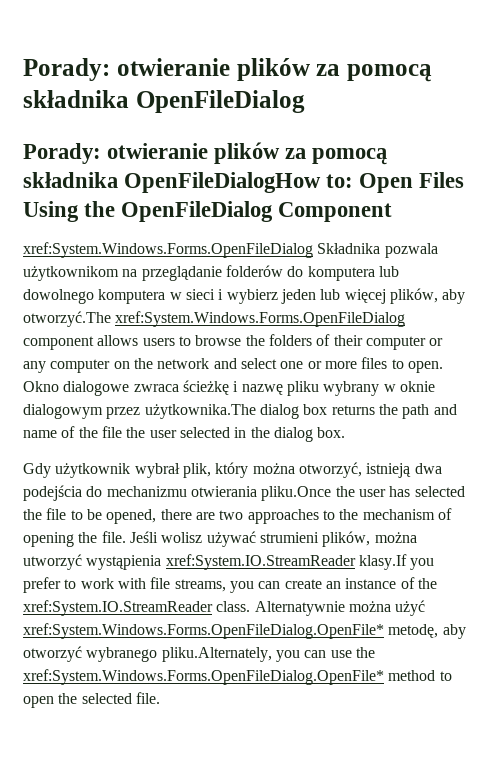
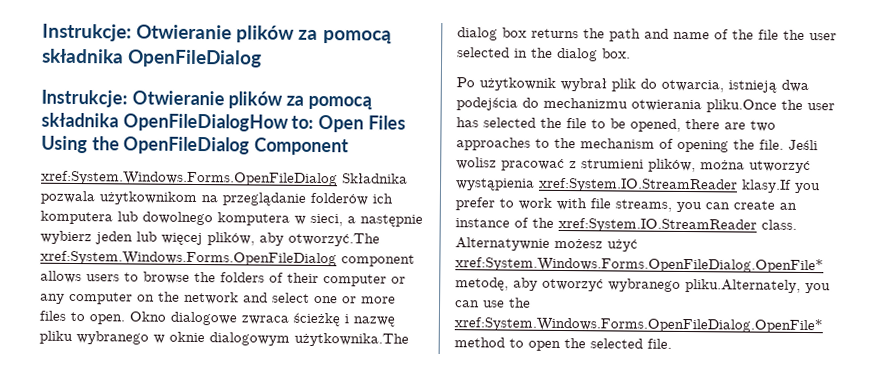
- Porady: otwieranie plików za pomocą składnika OpenFileDialog
+ Instrukcje: Otwieranie plików za pomocą składnika OpenFileDialog
- Porady: otwieranie plików za pomocą składnika OpenFileDialogHow to: Open Files Using the OpenFileDialog Component
+ Instrukcje: Otwieranie plików za pomocą składnika OpenFileDialogHow to: Open Files Using the OpenFileDialog Component
- xref:System.Windows.Forms.OpenFileDialog Składnika pozwala użytkownikom na przeglądanie folderów do komputera lub dowolnego komputera w sieci i wybierz jeden lub więcej plików, aby otworzyć.The xref:System.Windows.Forms.OpenFileDialog component allows users to browse the folders of their computer or any computer on the network and select one or more files to open.
+ xref:System.Windows.Forms.OpenFileDialog Składnika pozwala użytkownikom na przeglądanie folderów ich komputera lub dowolnego komputera w sieci, a następnie wybierz jeden lub więcej plików, aby otworzyć.The xref:System.Windows.Forms.OpenFileDialog component allows users to browse the folders of their computer or any computer on the network and select one or more files to open.
- Okno dialogowe zwraca ścieżkę i nazwę pliku wybrany w oknie dialogowym przez użytkownika.The dialog box returns the path and name of the file the user selected in the dialog box.
+ Okno dialogowe zwraca ścieżkę i nazwę pliku wybranego w oknie dialogowym użytkownika.The dialog box returns the path and name of the file the user selected in the dialog box.
- Gdy użytkownik wybrał plik, który można otworzyć, istnieją dwa podejścia do mechanizmu otwierania pliku.Once the user has selected the file to be opened, there are two approaches to the mechanism of opening the file.
+ Po użytkownik wybrał plik do otwarcia, istnieją dwa podejścia do mechanizmu otwierania pliku.Once the user has selected the file to be opened, there are two approaches to the mechanism of opening the file.
- Jeśli wolisz używać strumieni plików, można utworzyć wystąpienia xref:System.IO.StreamReader klasy.If you prefer to work with file streams, you can create an instance of the xref:System.IO.StreamReader class.
+ Jeśli wolisz pracować z strumieni plików, można utworzyć wystąpienia xref:System.IO.StreamReader klasy.If you prefer to work with file streams, you can create an instance of the xref:System.IO.StreamReader class.
- Alternatywnie można użyć xref:System.Windows.Forms.OpenFileDialog.OpenFile* metodę, aby otworzyć wybranego pliku.Alternately, you can use the xref:System.Windows.Forms.OpenFileDialog.OpenFile* method to open the selected file.
+ Alternatywnie możesz użyć xref:System.Windows.Forms.OpenFileDialog.OpenFile* metodę, aby otworzyć wybranego pliku.Alternately, you can use the xref:System.Windows.Forms.OpenFileDialog.OpenFile* method to open the selected file.

